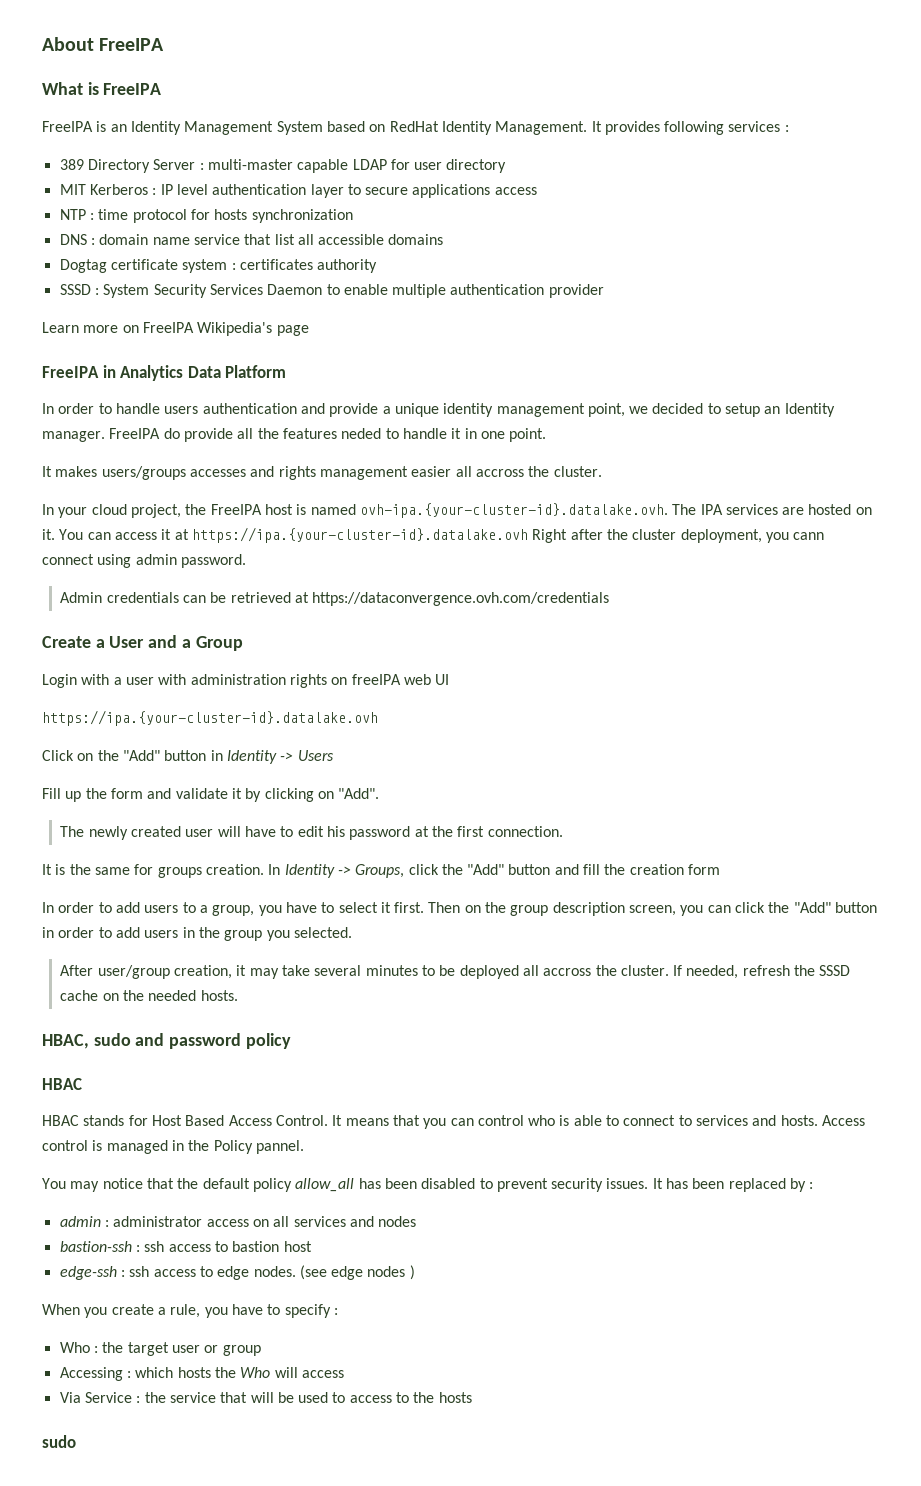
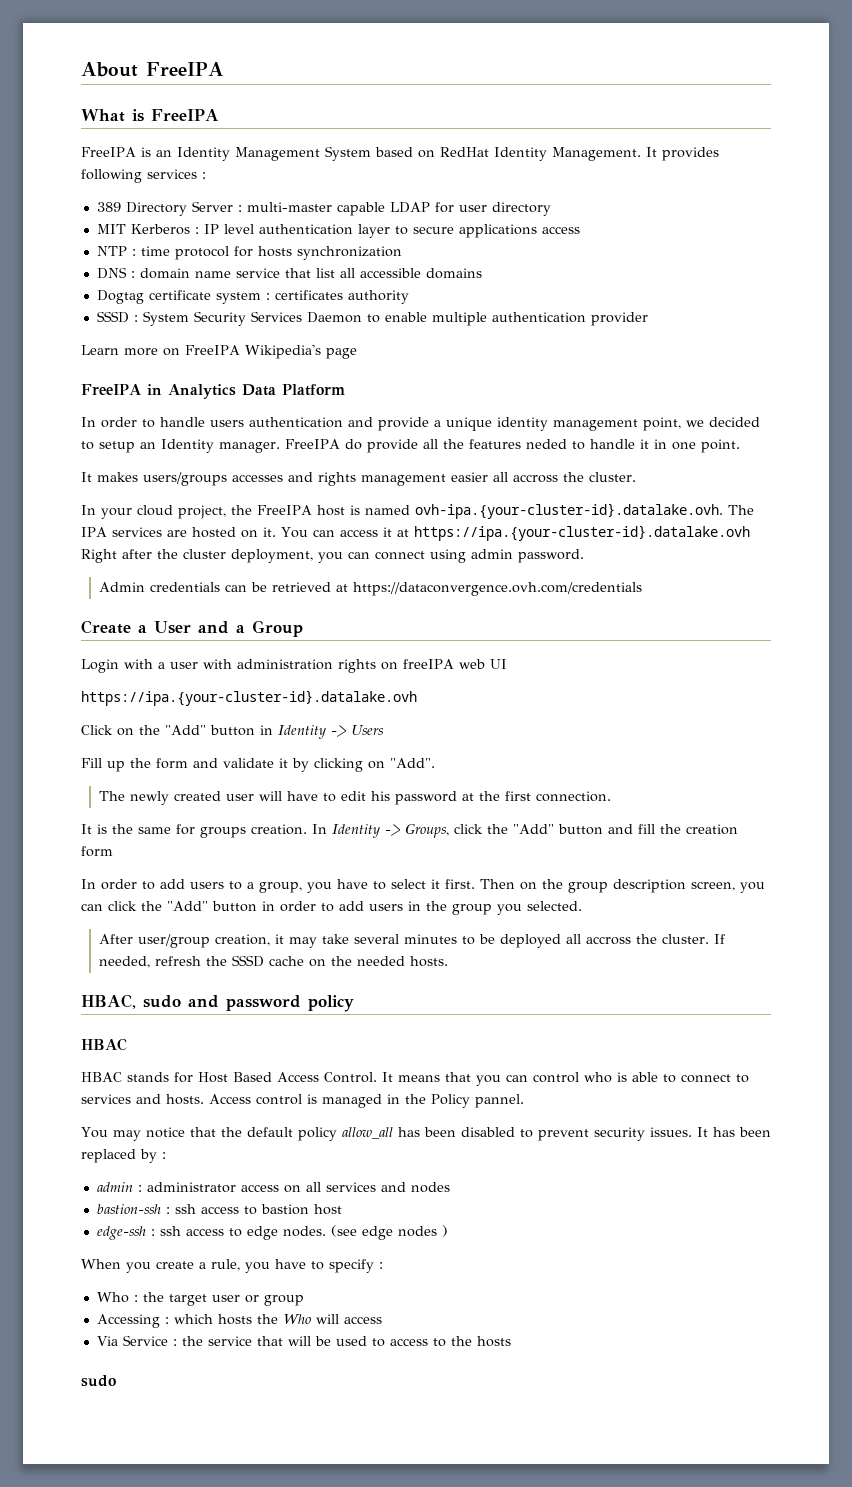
- You can access it at https://ipa.{your-cluster-id}.datalake.ovh Right after the cluster deployment, you cann connect using admin password.
+ You can access it at https://ipa.{your-cluster-id}.datalake.ovh Right after the cluster deployment, you can connect using admin password.

